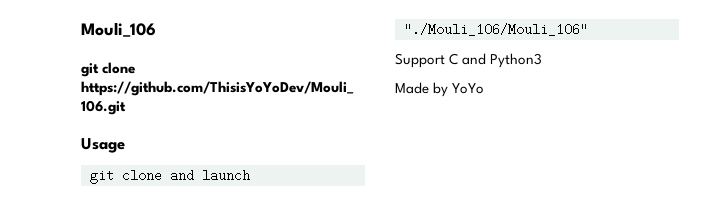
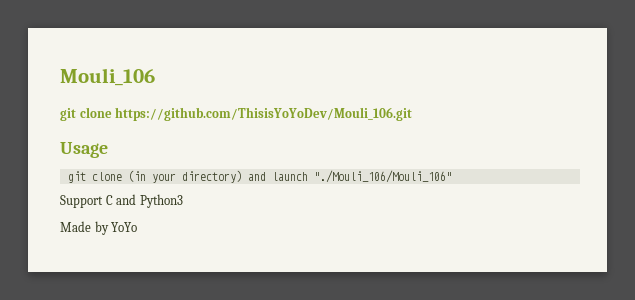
- git clone and launch "./Mouli_106/Mouli_106"
+ git clone (in your directory) and launch "./Mouli_106/Mouli_106"

